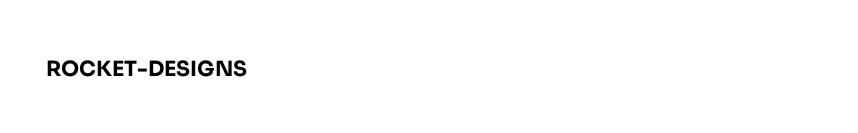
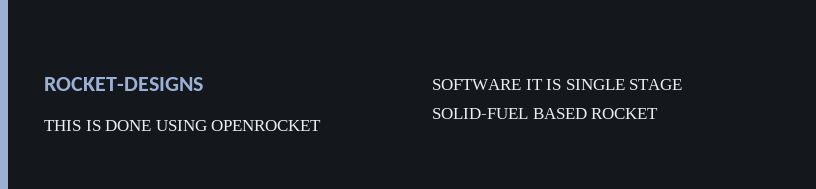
+ THIS IS DONE USING OPENROCKET SOFTWARE IT IS SINGLE STAGE SOLID-FUEL BASED ROCKET

